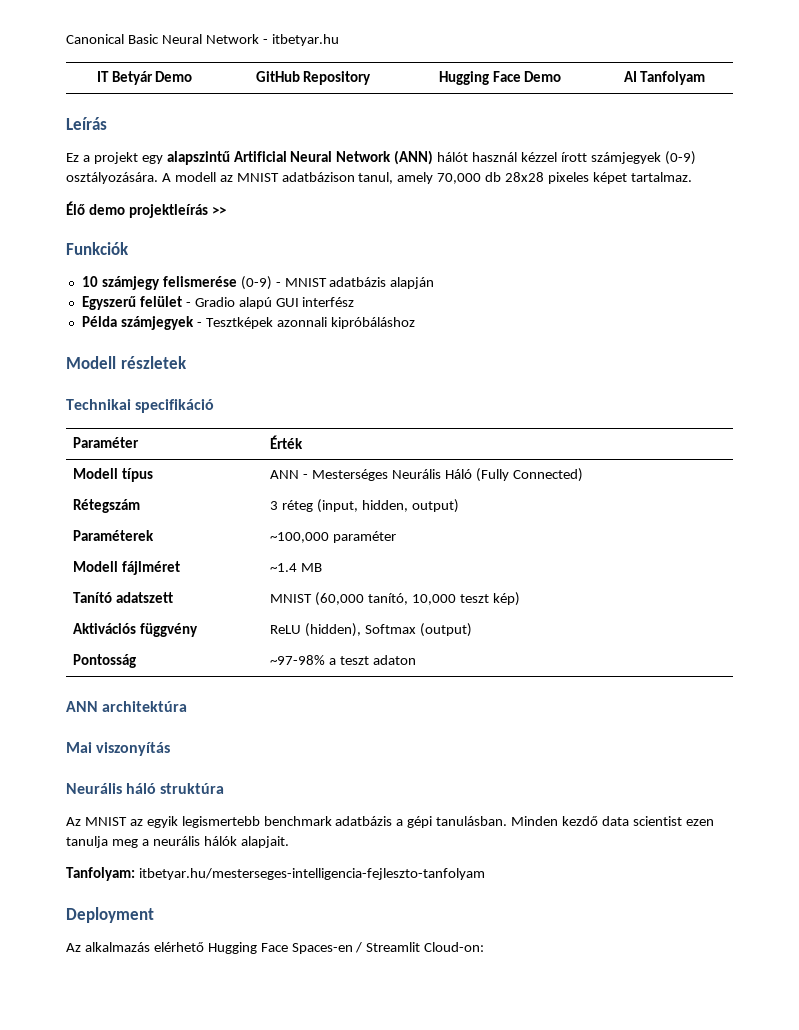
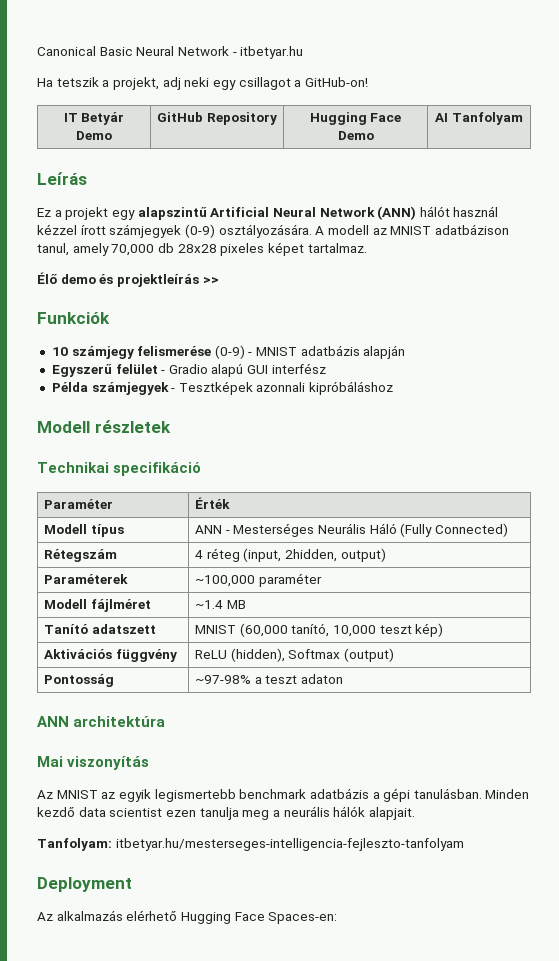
+ Ha tetszik a projekt, adj neki egy csillagot a GitHub-on!
- Élő demo projektleírás >>
+ Élő demo és projektleírás >>
- Rétegszám | 3 réteg (input, hidden, output)
+ Rétegszám | 4 réteg (input, 2hidden, output)
- Neurális háló struktúra
- Az alkalmazás elérhető Hugging Face Spaces-en / Streamlit Cloud-on:
+ Az alkalmazás elérhető Hugging Face Spaces-en:

